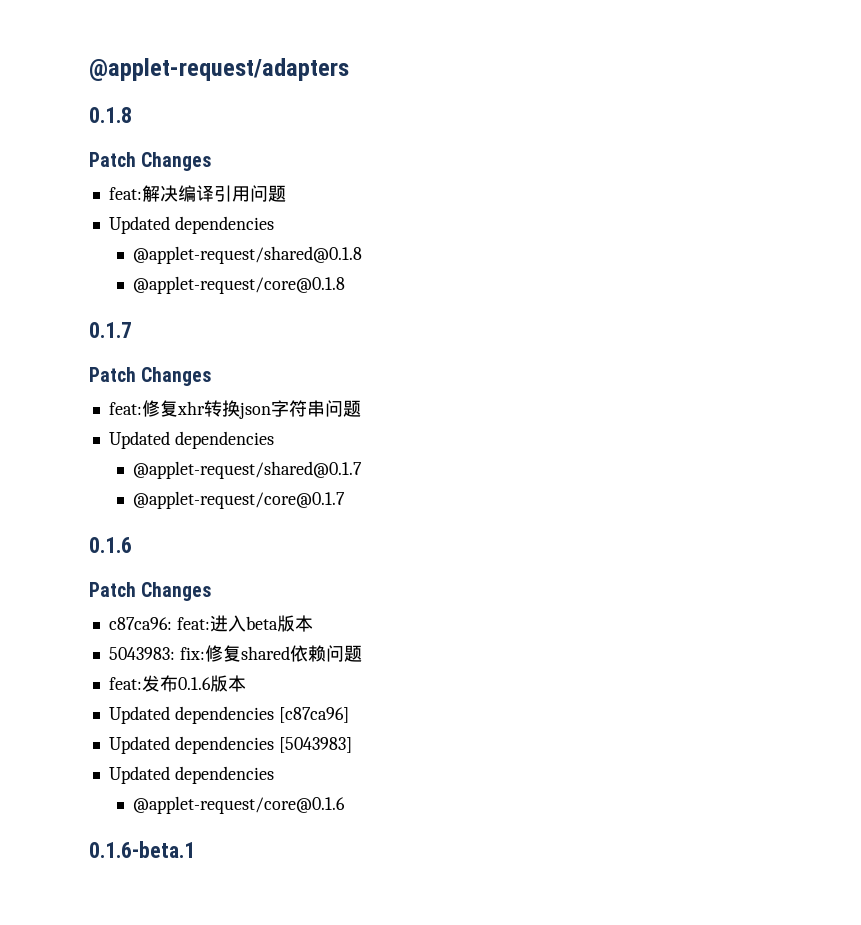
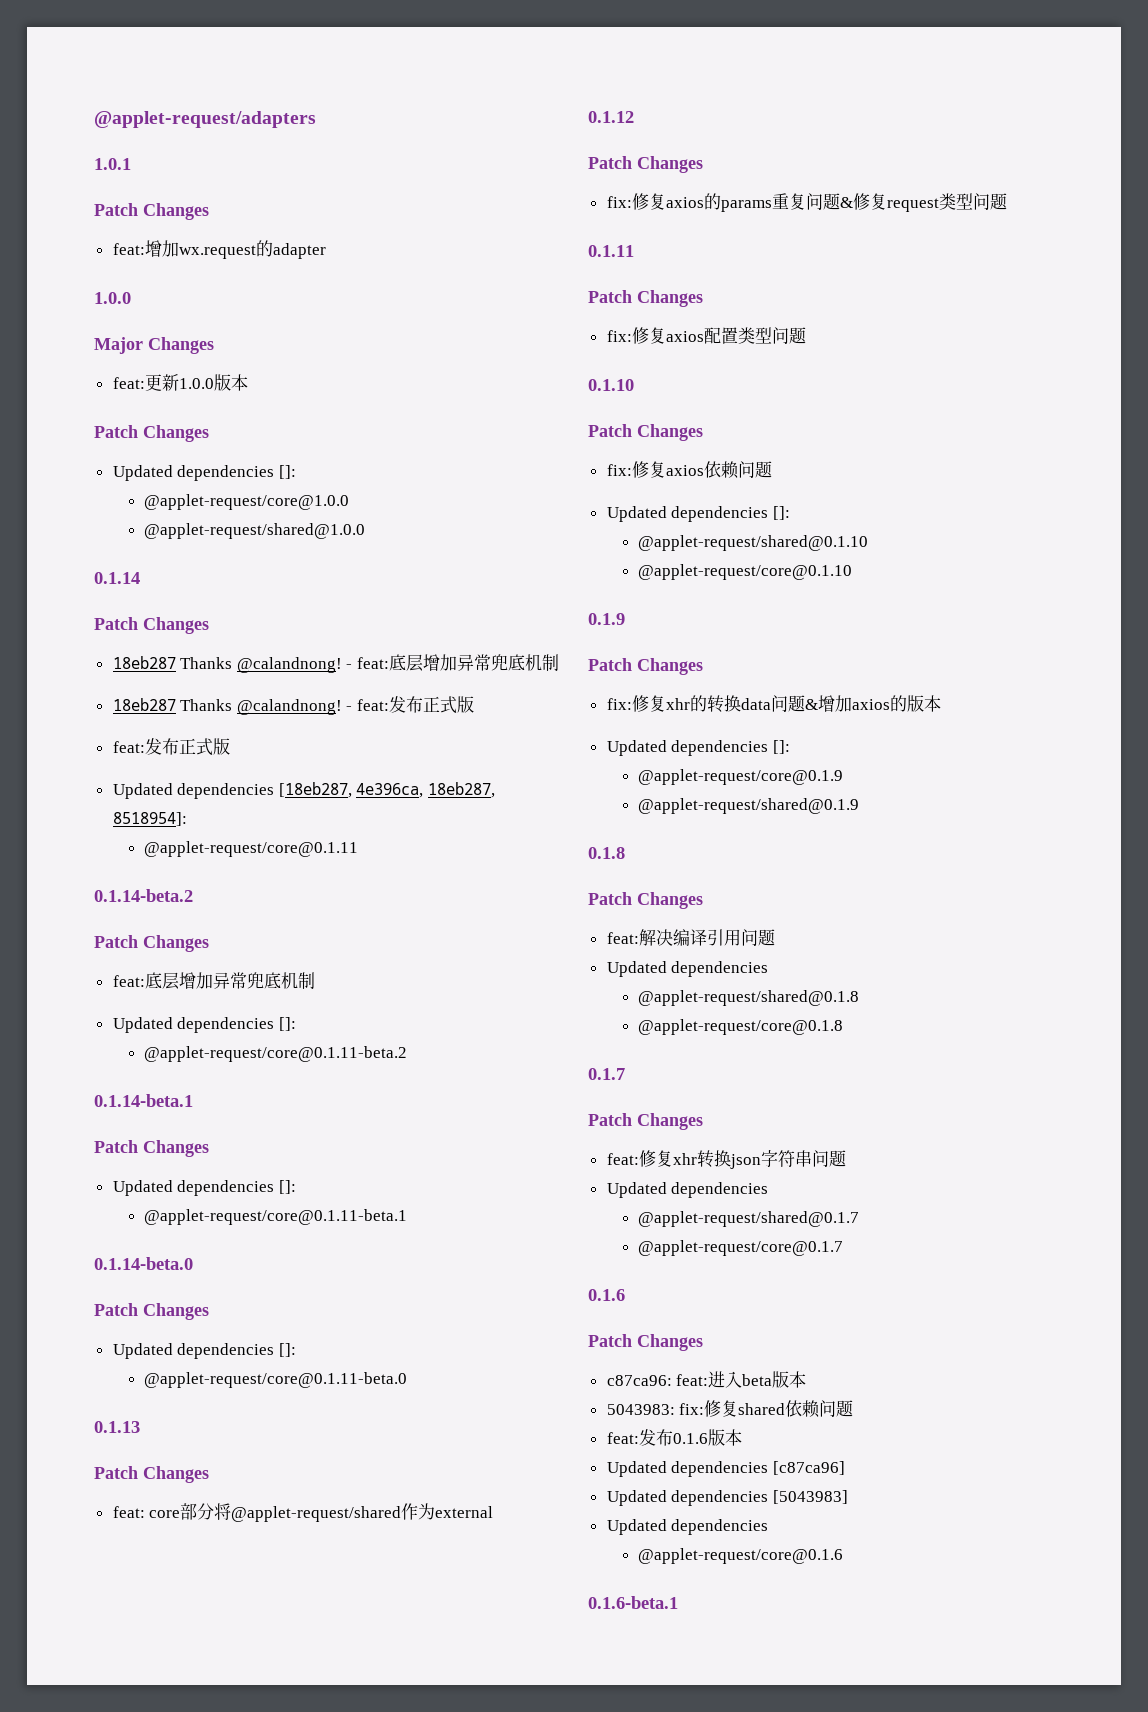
+ 1.0.1
+ Patch Changes
+ feat:增加wx.request的adapter
+ 1.0.0
+ Major Changes
+ feat:更新1.0.0版本
+ Patch Changes
+ Updated dependencies []:
+ @applet-request/core@1.0.0
+ @applet-request/shared@1.0.0
+ 0.1.14
+ Patch Changes
+ 18eb287 Thanks @calandnong! - feat:底层增加异常兜底机制
+ 18eb287 Thanks @calandnong! - feat:发布正式版
+ feat:发布正式版
+ Updated dependencies [18eb287, 4e396ca, 18eb287, 8518954]:
+ @applet-request/core@0.1.11
+ 0.1.14-beta.2
+ Patch Changes
+ feat:底层增加异常兜底机制
+ Updated dependencies []:
+ @applet-request/core@0.1.11-beta.2
+ 0.1.14-beta.1
+ Patch Changes
+ Updated dependencies []:
+ @applet-request/core@0.1.11-beta.1
+ 0.1.14-beta.0
+ Patch Changes
+ Updated dependencies []:
+ @applet-request/core@0.1.11-beta.0
+ 0.1.13
+ Patch Changes
+ feat: core部分将@applet-request/shared作为external
+ 0.1.12
+ Patch Changes
+ fix:修复axios的params重复问题&修复request类型问题
+ 0.1.11
+ Patch Changes
+ fix:修复axios配置类型问题
+ 0.1.10
+ Patch Changes
+ fix:修复axios依赖问题
+ Updated dependencies []:
+ @applet-request/shared@0.1.10
+ @applet-request/core@0.1.10
+ 0.1.9
+ Patch Changes
+ fix:修复xhr的转换data问题&增加axios的版本
+ Updated dependencies []:
+ @applet-request/core@0.1.9
+ @applet-request/shared@0.1.9

